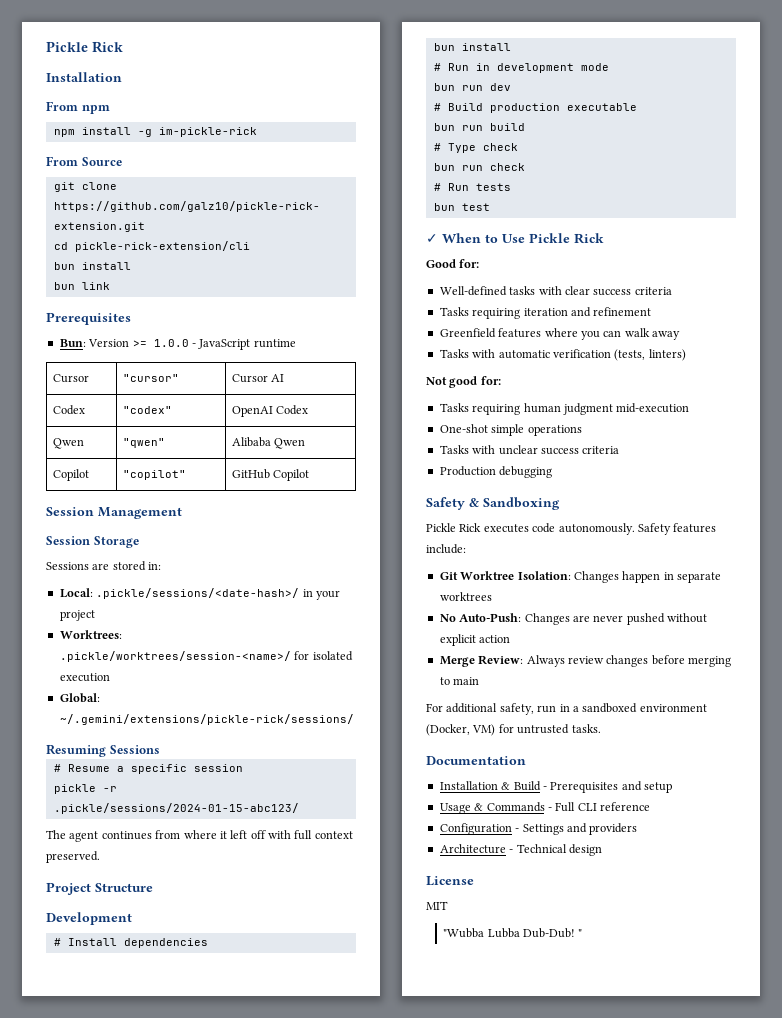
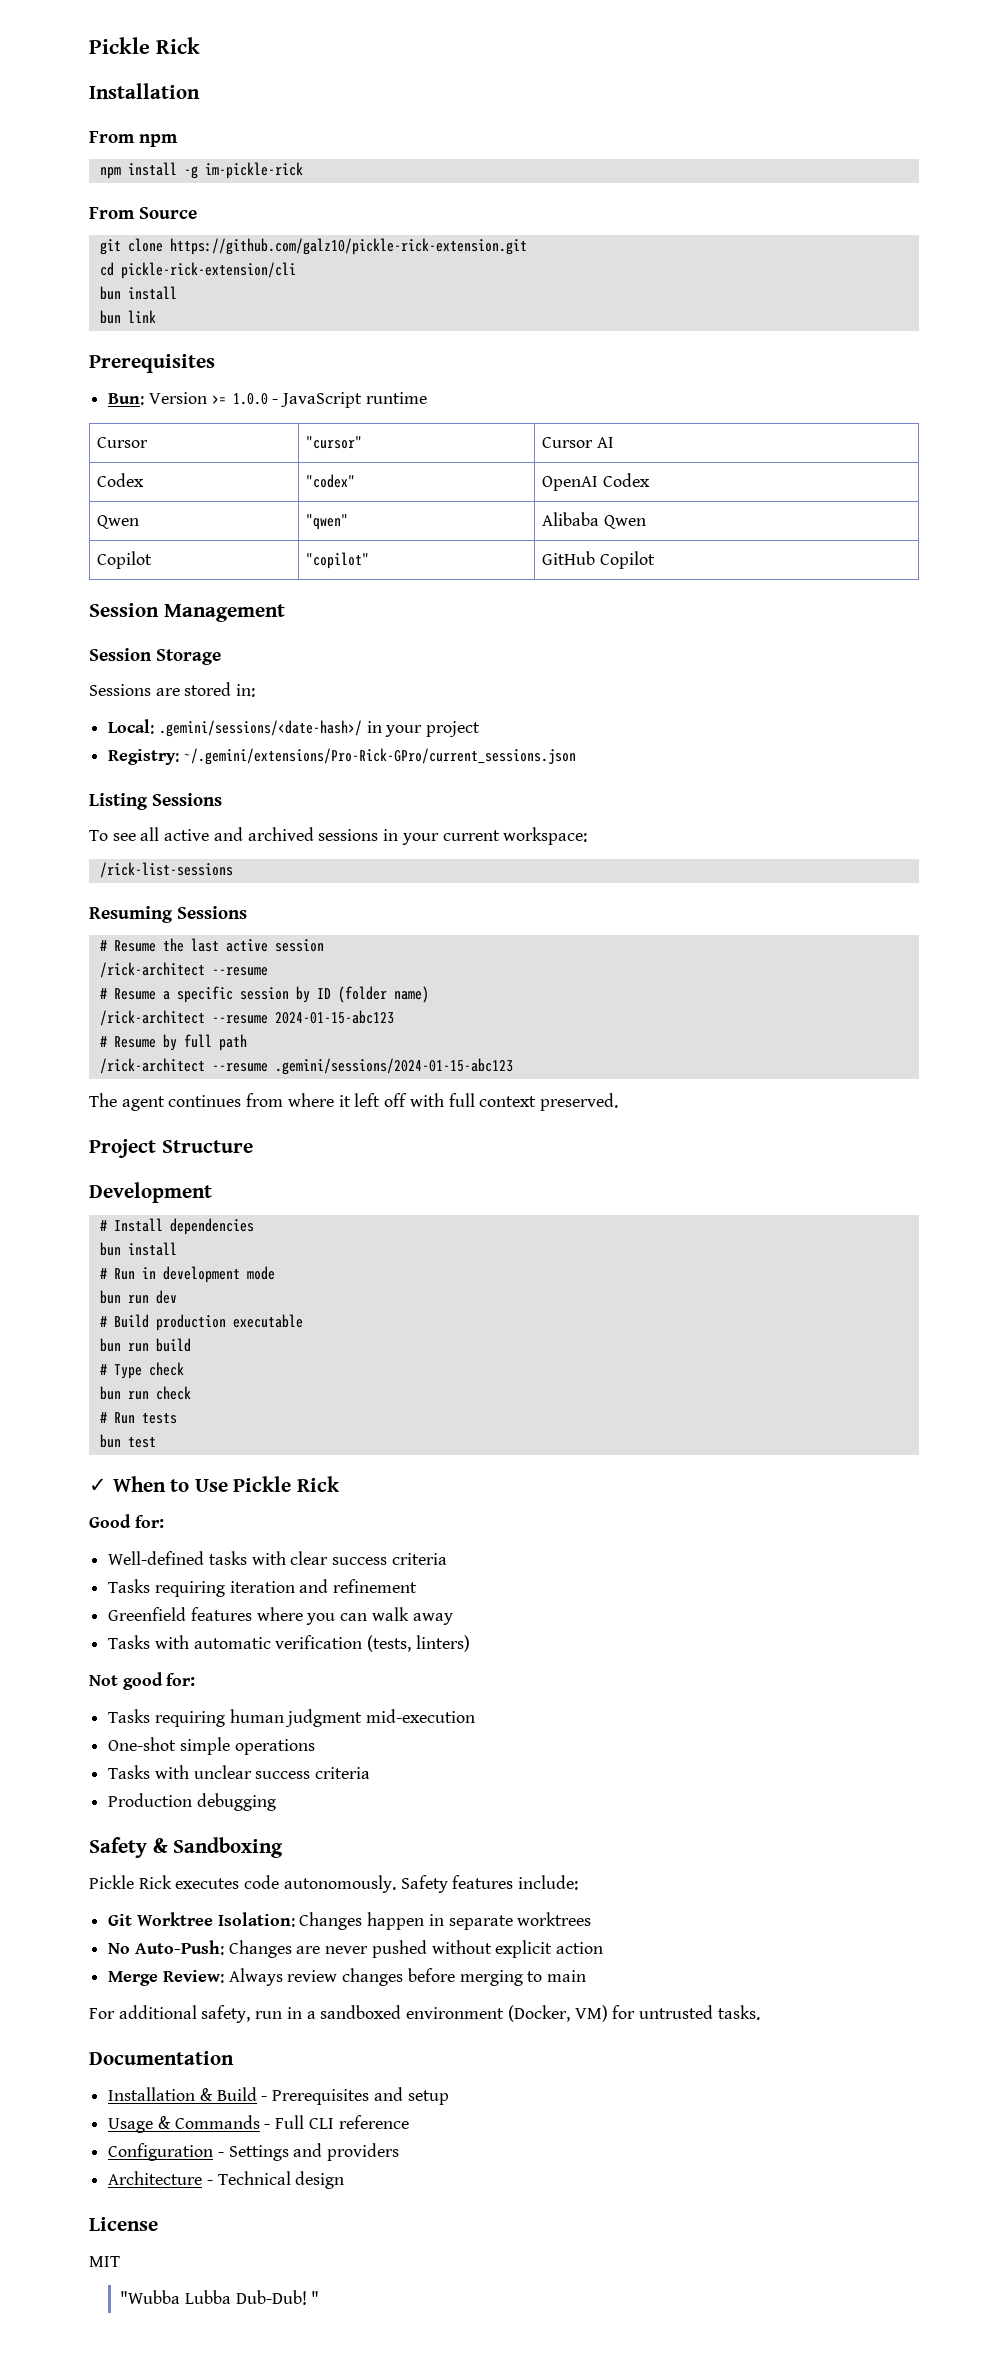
- Local: .pickle/sessions/<date-hash>/ in your project
+ Local: .gemini/sessions/<date-hash>/ in your project
- Worktrees: .pickle/worktrees/session-<name>/ for isolated execution
- Global: ~/.gemini/extensions/pickle-rick/sessions/
+ Registry: ~/.gemini/extensions/Pro-Rick-GPro/current_sessions.json
+ Listing Sessions
+ To see all active and archived sessions in your current workspace:
+ /rick-list-sessions
  Resuming Sessions
+ # Resume the last active session
+ /rick-architect --resume
- # Resume a specific session
- pickle -r .pickle/sessions/2024-01-15-abc123/
+ # Resume a specific session by ID (folder name)
+ /rick-architect --resume 2024-01-15-abc123
+ # Resume by full path
+ /rick-architect --resume .gemini/sessions/2024-01-15-abc123

